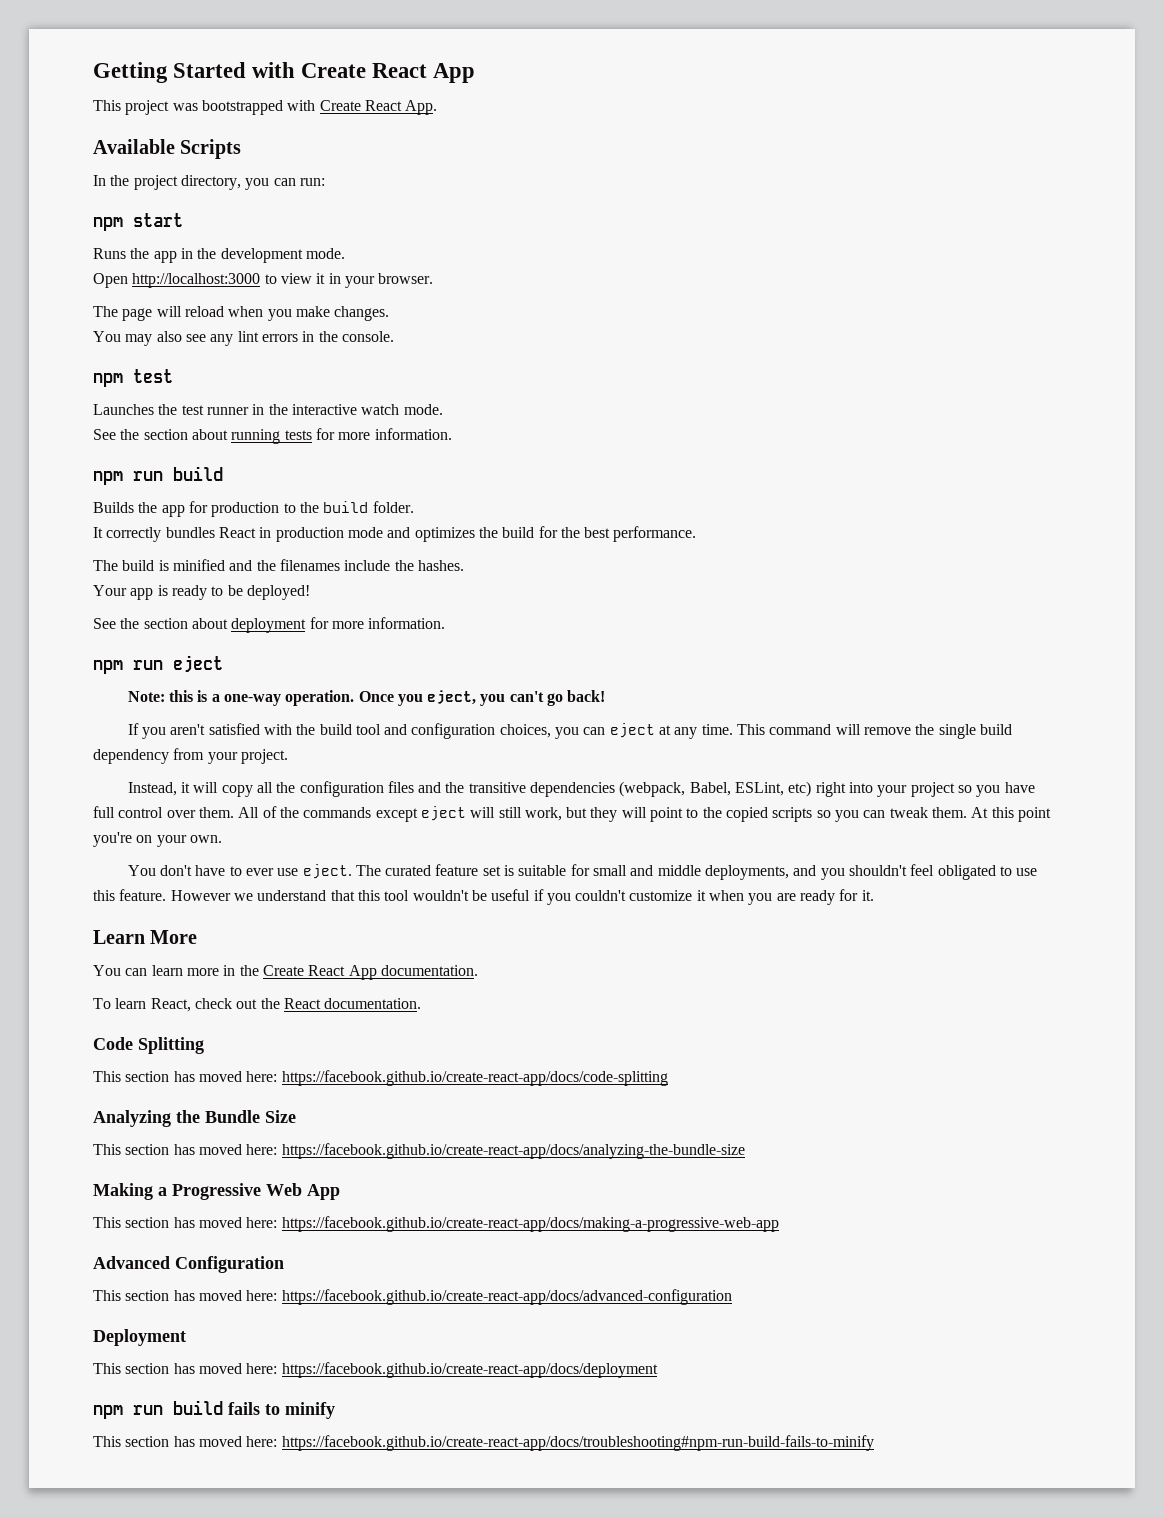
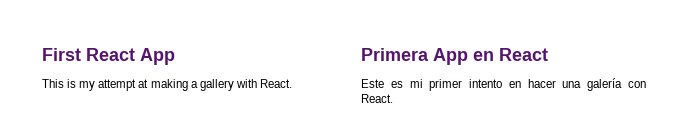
- Getting Started with Create React App
+ First React App
- This project was bootstrapped with Create React App.
- Available Scripts
- In the project directory, you can run:
- npm start
- Runs the app in the development mode.
- Open http://localhost:3000 to view it in your browser.
- The page will reload when you make changes.
- You may also see any lint errors in the console.
- npm test
- Launches the test runner in the interactive watch mode.
- See the section about running tests for more information.
- npm run build
- Builds the app for production to the build folder.
- It correctly bundles React in production mode and optimizes the build for the best performance.
- The build is minified and the filenames include the hashes.
- Your app is ready to be deployed!
- See the section about deployment for more information.
- npm run eject
- Note: this is a one-way operation. Once you eject, you can't go back!
- If you aren't satisfied with the build tool and configuration choices, you can eject at any time. This command will remove the single build dependency from your project.
- Instead, it will copy all the configuration files and the transitive dependencies (webpack, Babel, ESLint, etc) right into your project so you have full control over them. All of the commands except eject will still work, but they will point to the copied scripts so you can tweak them. At this point you're on your own.
- You don't have to ever use eject. The curated feature set is suitable for small and middle deployments, and you shouldn't feel obligated to use this feature. However we understand that this tool wouldn't be useful if you couldn't customize it when you are ready for it.
- Learn More
- You can learn more in the Create React App documentation.
- To learn React, check out the React documentation.
- Code Splitting
- This section has moved here: https://facebook.github.io/create-react-app/docs/code-splitting
- Analyzing the Bundle Size
- This section has moved here: https://facebook.github.io/create-react-app/docs/analyzing-the-bundle-size
- Making a Progressive Web App
- This section has moved here: https://facebook.github.io/create-react-app/docs/making-a-progressive-web-app
- Advanced Configuration
- This section has moved here: https://facebook.github.io/create-react-app/docs/advanced-configuration
- Deployment
- This section has moved here: https://facebook.github.io/create-react-app/docs/deployment
- npm run build fails to minify
- This section has moved here: https://facebook.github.io/create-react-app/docs/troubleshooting#npm-run-build-fails-to-minify
+ This is my attempt at making a gallery with React.
+ Primera App en React
+ Este es mi primer intento en hacer una galería con React.

